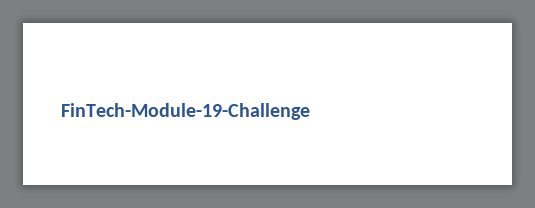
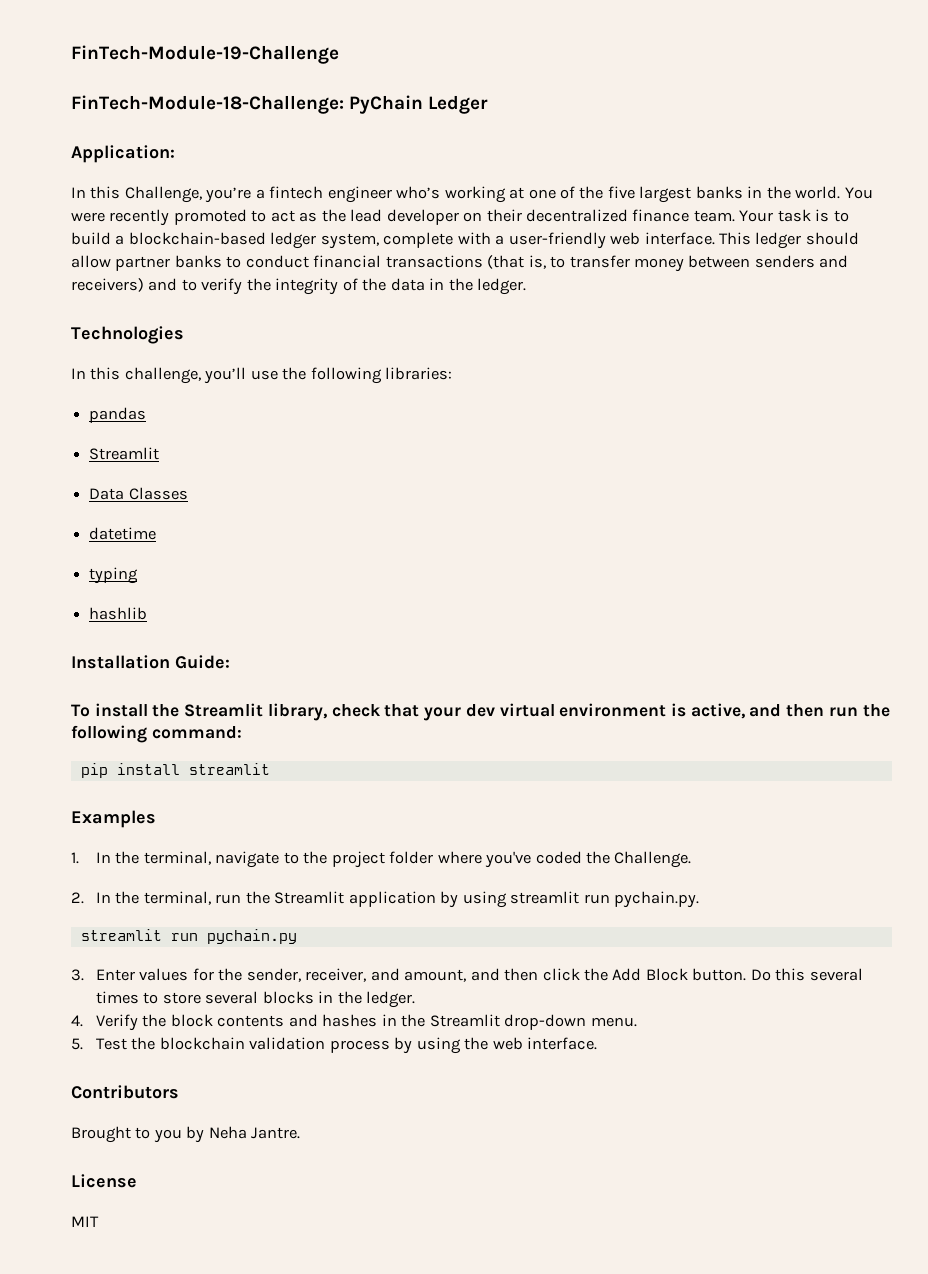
+ FinTech-Module-18-Challenge: PyChain Ledger
+ Application:
+ In this Challenge, you’re a fintech engineer who’s working at one of the five largest banks in the world. You were recently promoted to act as the lead developer on their decentralized finance team. Your task is to build a blockchain-based ledger system, complete with a user-friendly web interface. This ledger should allow partner banks to conduct financial transactions (that is, to transfer money between senders and receivers) and to verify the integrity of the data in the ledger.
+ Technologies
+ In this challenge, you’ll use the following libraries:
+ pandas
+ Streamlit
+ Data Classes
+ datetime
+ typing
+ hashlib
+ Installation Guide:
+ To install the Streamlit library, check that your dev virtual environment is active, and then run the following command:
+ pip install streamlit
+ Examples
+ 1. In the terminal, navigate to the project folder where you've coded the Challenge.
+ 2. In the terminal, run the Streamlit application by using streamlit run pychain.py.
+ streamlit run pychain.py
+ 3. Enter values for the sender, receiver, and amount, and then click the Add Block button. Do this several times to store several blocks in the ledger.
+ 4. Verify the block contents and hashes in the Streamlit drop-down menu.
+ 5. Test the blockchain validation process by using the web interface.
+ Contributors
+ Brought to you by Neha Jantre.
+ License
+ MIT

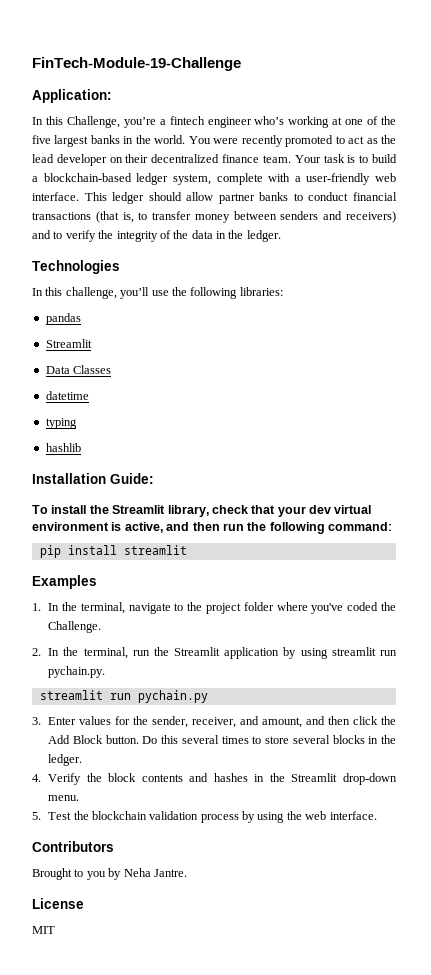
- FinTech-Module-18-Challenge: PyChain Ledger

